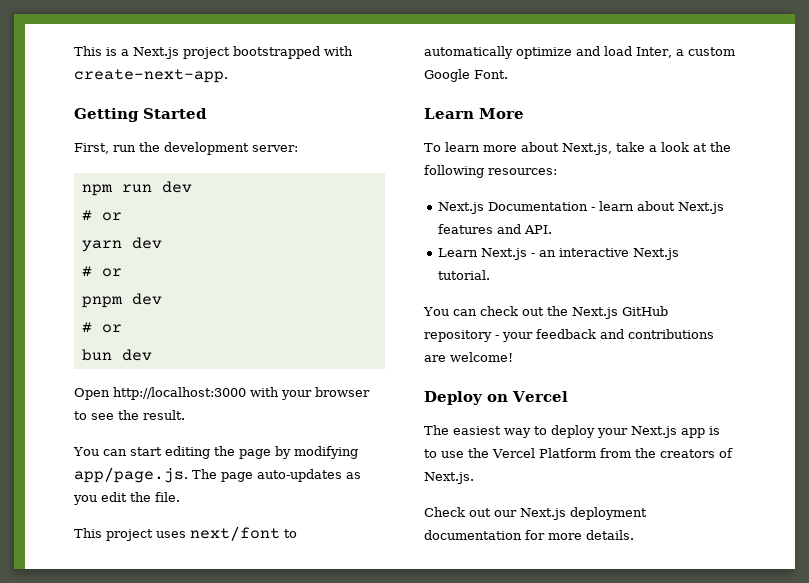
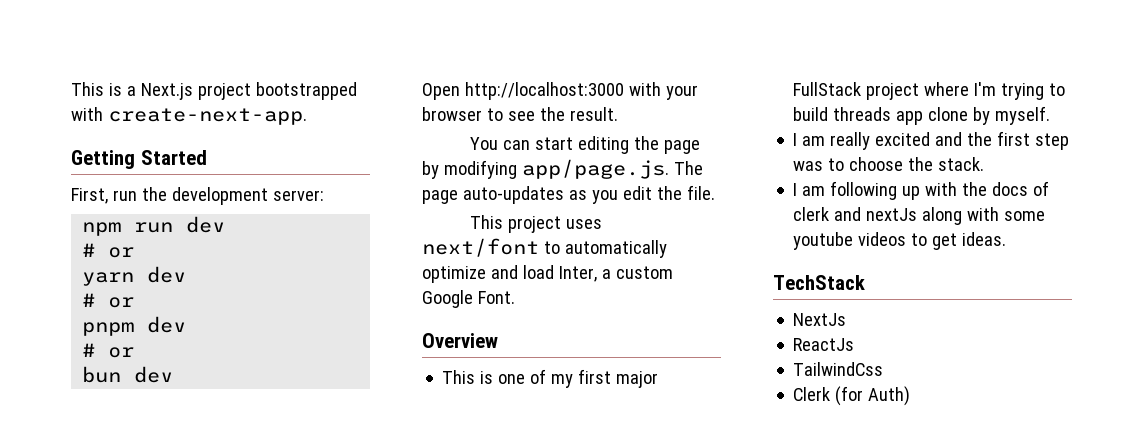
- Learn More
- To learn more about Next.js, take a look at the following resources:
- Next.js Documentation - learn about Next.js features and API.
- Learn Next.js - an interactive Next.js tutorial.
- You can check out the Next.js GitHub repository - your feedback and contributions are welcome!
- Deploy on Vercel
- The easiest way to deploy your Next.js app is to use the Vercel Platform from the creators of Next.js.
- Check out our Next.js deployment documentation for more details.
+ Overview
+ This is one of my first major FullStack project where I'm trying to build threads app clone by myself.
+ I am really excited and the first step was to choose the stack.
+ I am following up with the docs of clerk and nextJs along with some youtube videos to get ideas.
+ TechStack
+ NextJs
+ ReactJs
+ TailwindCss
+ Clerk (for Auth)

